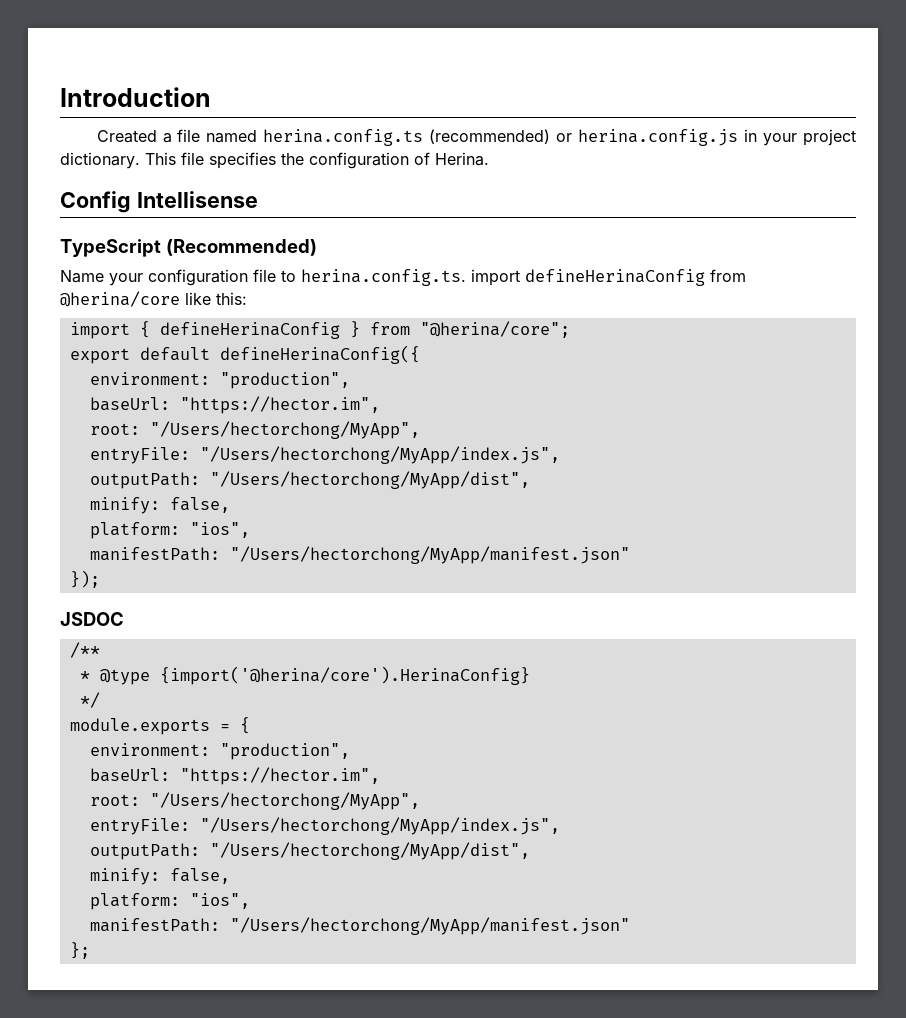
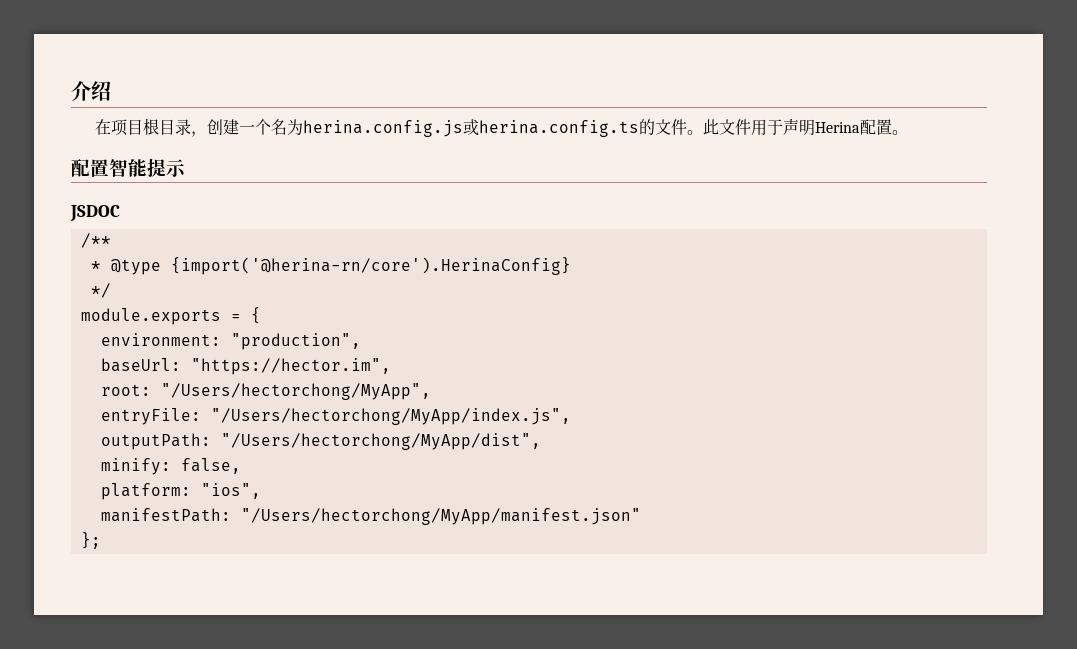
- Introduction
- Created a file named herina.config.ts (recommended) or herina.config.js in your project dictionary. This file specifies the configuration of Herina.
- Config Intellisense
- TypeScript (Recommended)
- Name your configuration file to herina.config.ts. import defineHerinaConfig from @herina/core like this:
- import { defineHerinaConfig } from "@herina/core";
- export default defineHerinaConfig({
- environment: "production",
- baseUrl: "https://hector.im",
- root: "/Users/hectorchong/MyApp",
- entryFile: "/Users/hectorchong/MyApp/index.js",
- outputPath: "/Users/hectorchong/MyApp/dist",
- minify: false,
- platform: "ios",
- manifestPath: "/Users/hectorchong/MyApp/manifest.json"
- });
+ 介绍
+ 在项目根目录，创建一个名为herina.config.js或herina.config.ts的文件。此文件用于声明Herina配置。
+ 配置智能提示
- * @type {import('@herina/core').HerinaConfig}
+ * @type {import('@herina-rn/core').HerinaConfig}

